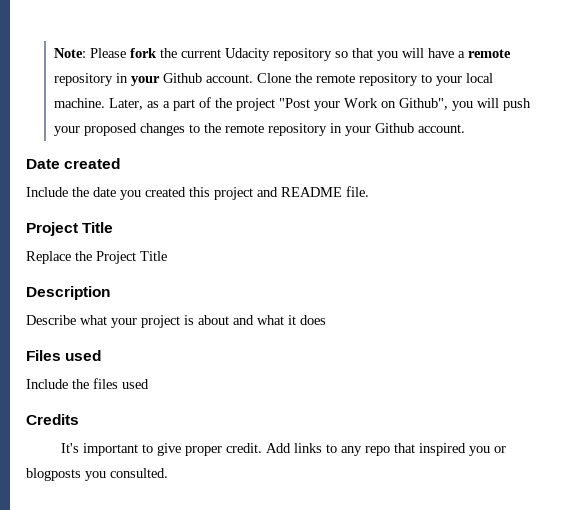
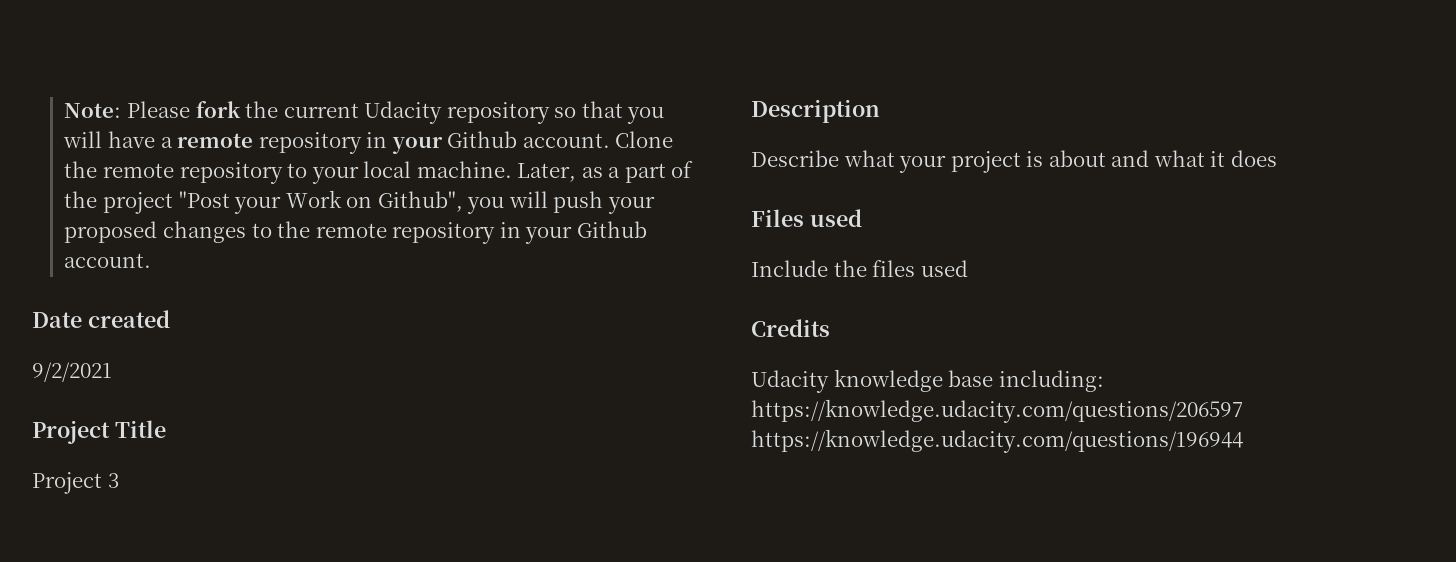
- Include the date you created this project and README file.
+ 9/2/2021
  Project Title
- Replace the Project Title
+ Project 3
- It's important to give proper credit. Add links to any repo that inspired you or blogposts you consulted.
+ Udacity knowledge base including: https://knowledge.udacity.com/questions/206597 https://knowledge.udacity.com/questions/196944

